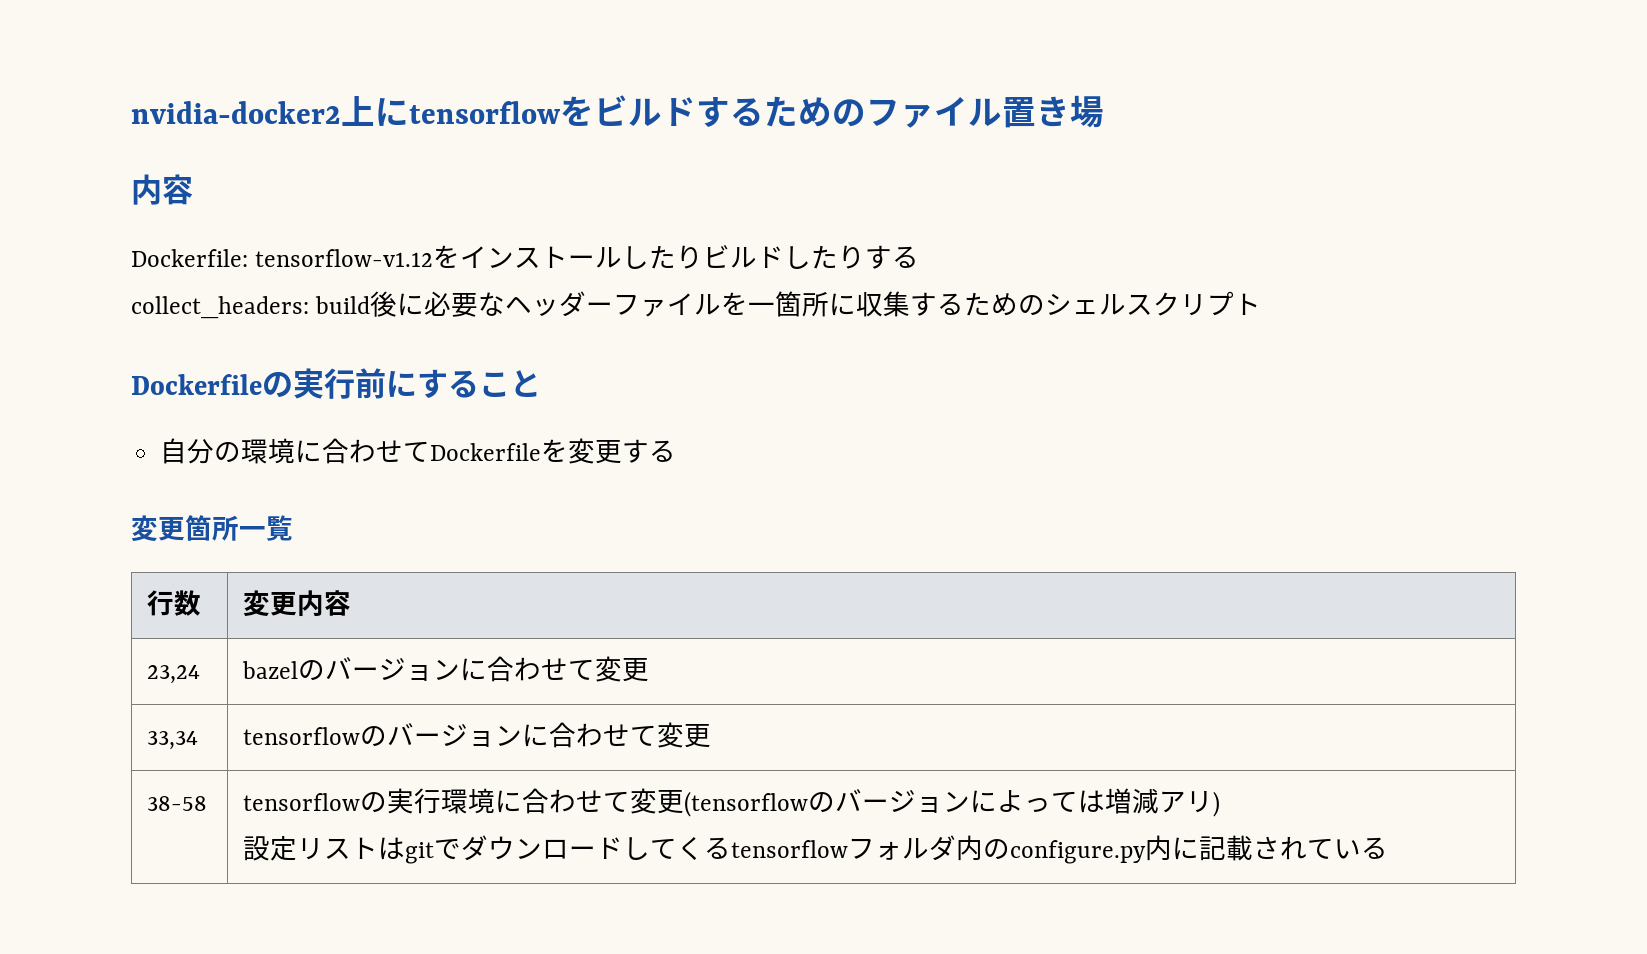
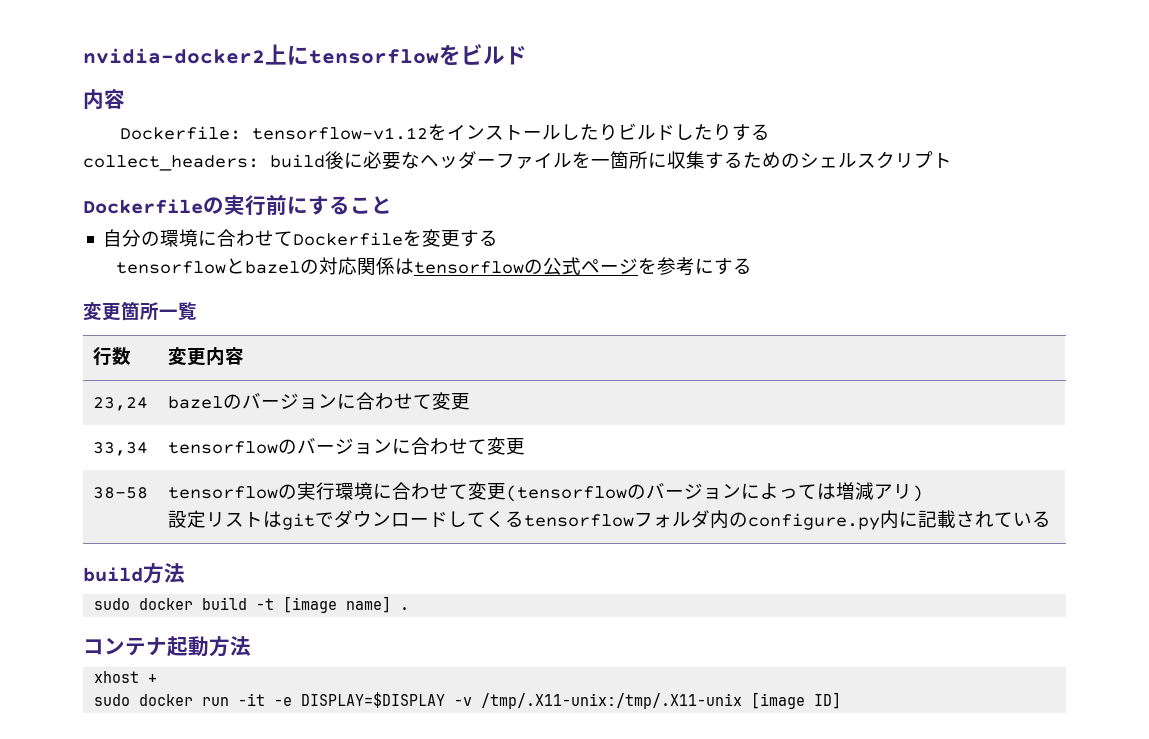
- nvidia-docker2上にtensorflowをビルドするためのファイル置き場
+ nvidia-docker2上にtensorflowをビルド
+ tensorflowとbazelの対応関係はtensorflowの公式ページを参考にする
+ build方法
+ sudo docker build -t [image name] .
+ コンテナ起動方法
+ xhost +
+ sudo docker run -it -e DISPLAY=$DISPLAY -v /tmp/.X11-unix:/tmp/.X11-unix [image ID]

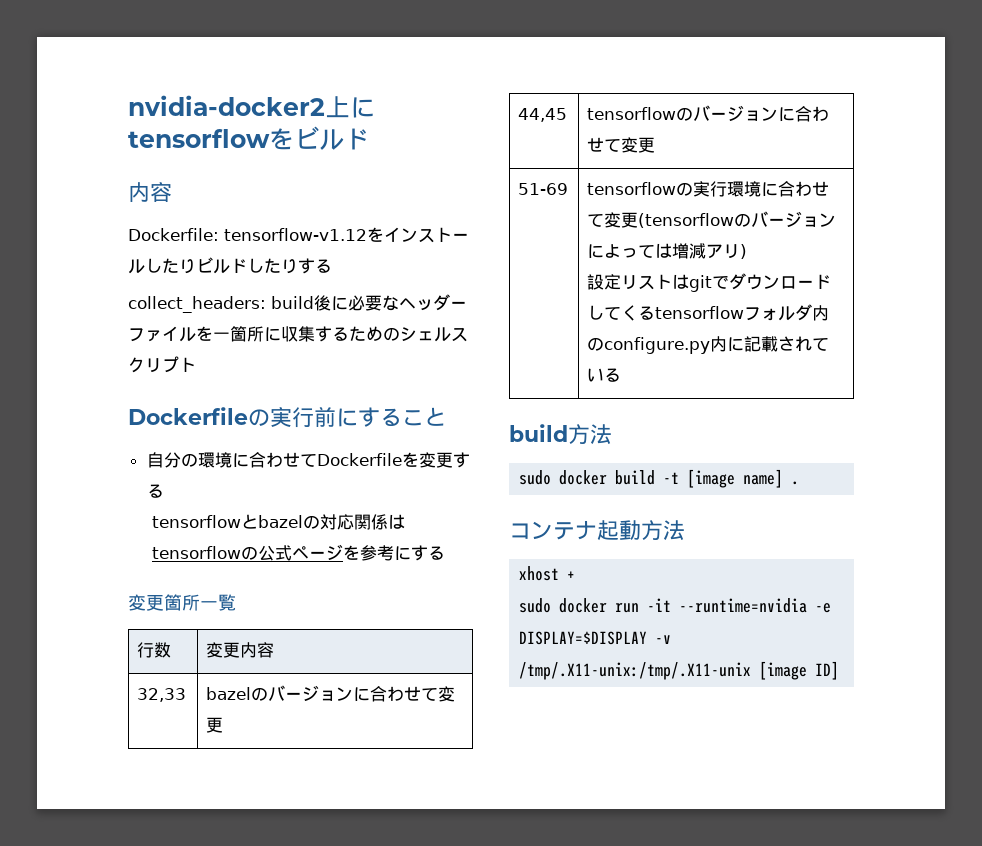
- 23,24 | bazelのバージョンに合わせて変更
+ 32,33 | bazelのバージョンに合わせて変更
- 33,34 | tensorflowのバージョンに合わせて変更
+ 44,45 | tensorflowのバージョンに合わせて変更
- 38-58 | tensorflowの実行環境に合わせて変更(tensorflowのバージョンによっては増減アリ)
+ 51-69 | tensorflowの実行環境に合わせて変更(tensorflowのバージョンによっては増減アリ)
- sudo docker run -it -e DISPLAY=$DISPLAY -v /tmp/.X11-unix:/tmp/.X11-unix [image ID]
+ sudo docker run -it --runtime=nvidia -e DISPLAY=$DISPLAY -v /tmp/.X11-unix:/tmp/.X11-unix [image ID]

